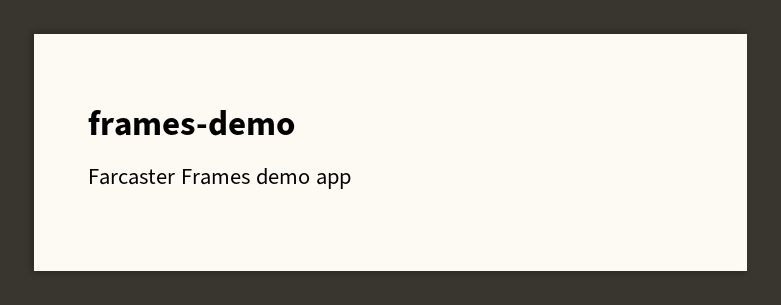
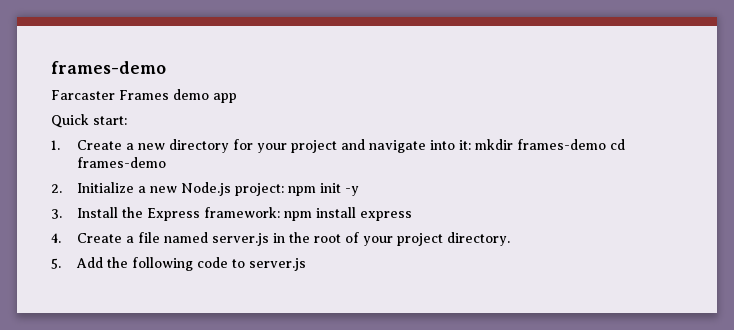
+ Quick start:
+ 1. Create a new directory for your project and navigate into it: mkdir frames-demo cd frames-demo
+ 2. Initialize a new Node.js project: npm init -y
+ 3. Install the Express framework: npm install express
+ 4. Create a file named server.js in the root of your project directory.
+ 5. Add the following code to server.js

